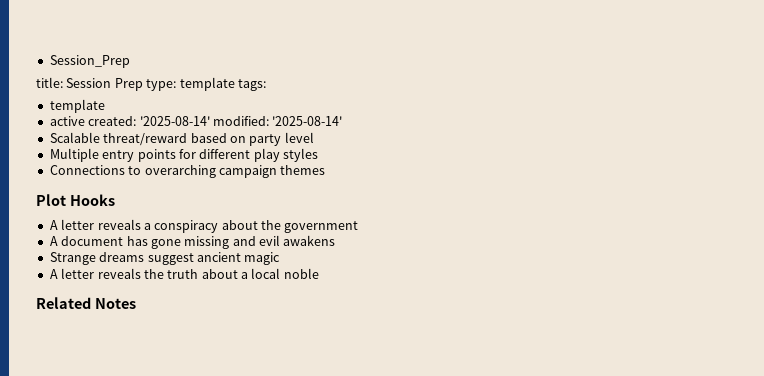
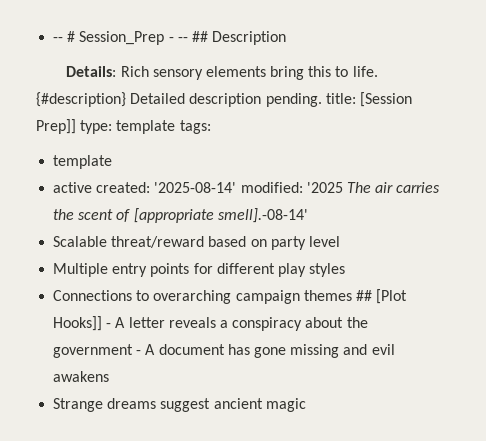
- Session_Prep
- title: Session Prep type: template tags:
+ -- # Session_Prep - -- ## Description
+ Details: Rich sensory elements bring this to life. {#description} Detailed description pending. title: [Session Prep]] type: template tags:
- active created: '2025-08-14' modified: '2025-08-14'
+ active created: '2025-08-14' modified: '2025 The air carries the scent of [appropriate smell].-08-14'
- Connections to overarching campaign themes
- Plot Hooks
- A letter reveals a conspiracy about the government
- A document has gone missing and evil awakens
+ Connections to overarching campaign themes ## [Plot Hooks]] - A letter reveals a conspiracy about the government - A document has gone missing and evil awakens
- A letter reveals the truth about a local noble
- Related Notes

